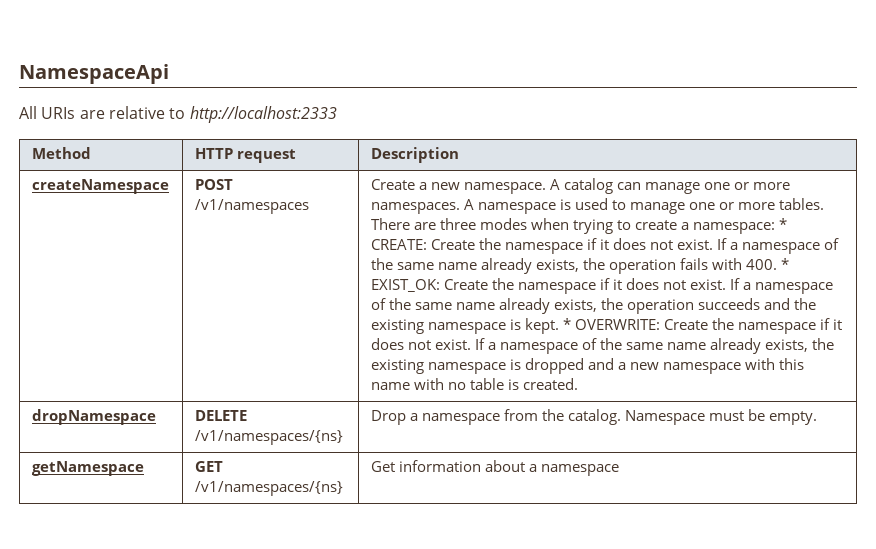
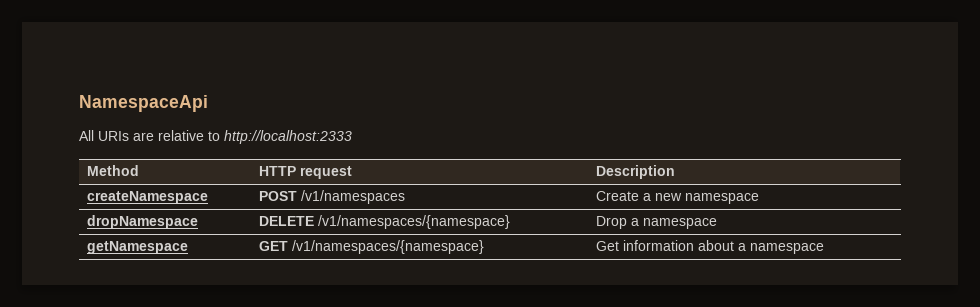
- Create a new namespace. A catalog can manage one or more namespaces. A namespace is used to manage one or more tables. There are three modes when trying to create a namespace: * CREATE: Create the namespace if it does not exist. If a namespace of the same name already exists, the operation fails with 400. * EXIST_OK: Create the namespace if it does not exist. If a namespace of the same name already exists, the operation succeeds and the existing namespace is kept. * OVERWRITE: Create the namespace if it does not exist. If a namespace of the same name already exists, the existing namespace is dropped and a new namespace with this name with no table is created.
+ Create a new namespace
- dropNamespace | DELETE /v1/namespaces/{ns} | Drop a namespace from the catalog. Namespace must be empty.
+ dropNamespace | DELETE /v1/namespaces/{namespace} | Drop a namespace
- getNamespace | GET /v1/namespaces/{ns} | Get information about a namespace
+ getNamespace | GET /v1/namespaces/{namespace} | Get information about a namespace

